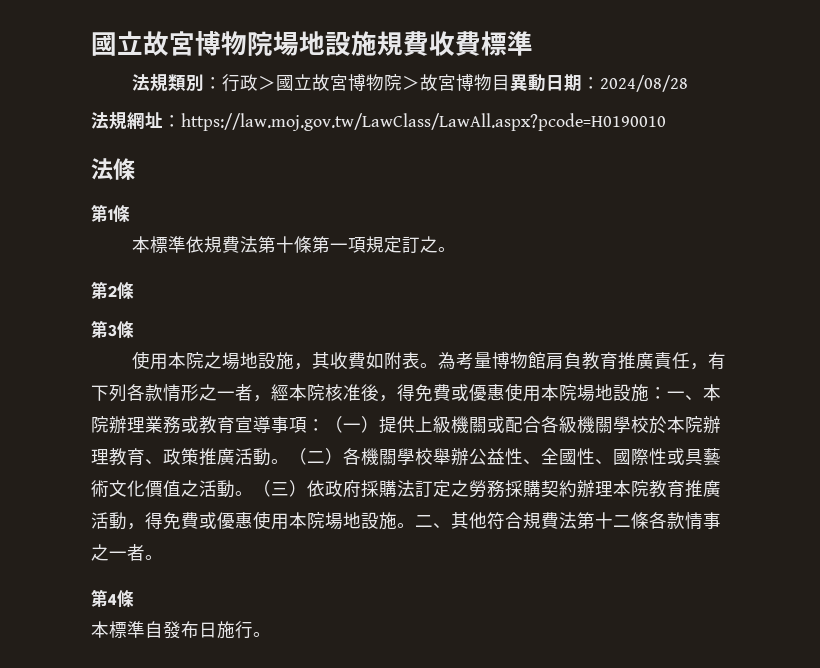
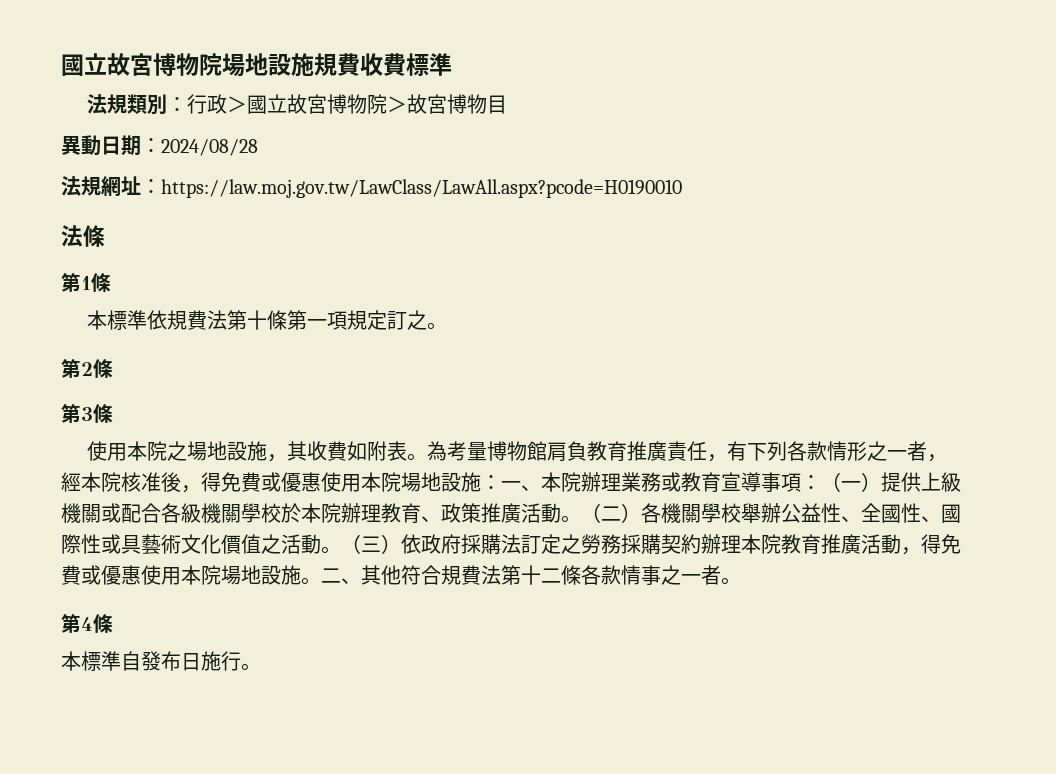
- 法規類別：行政＞國立故宮博物院＞故宮博物目異動日期：2024/08/28
+ 法規類別：行政＞國立故宮博物院＞故宮博物目
+ 異動日期：2024/08/28

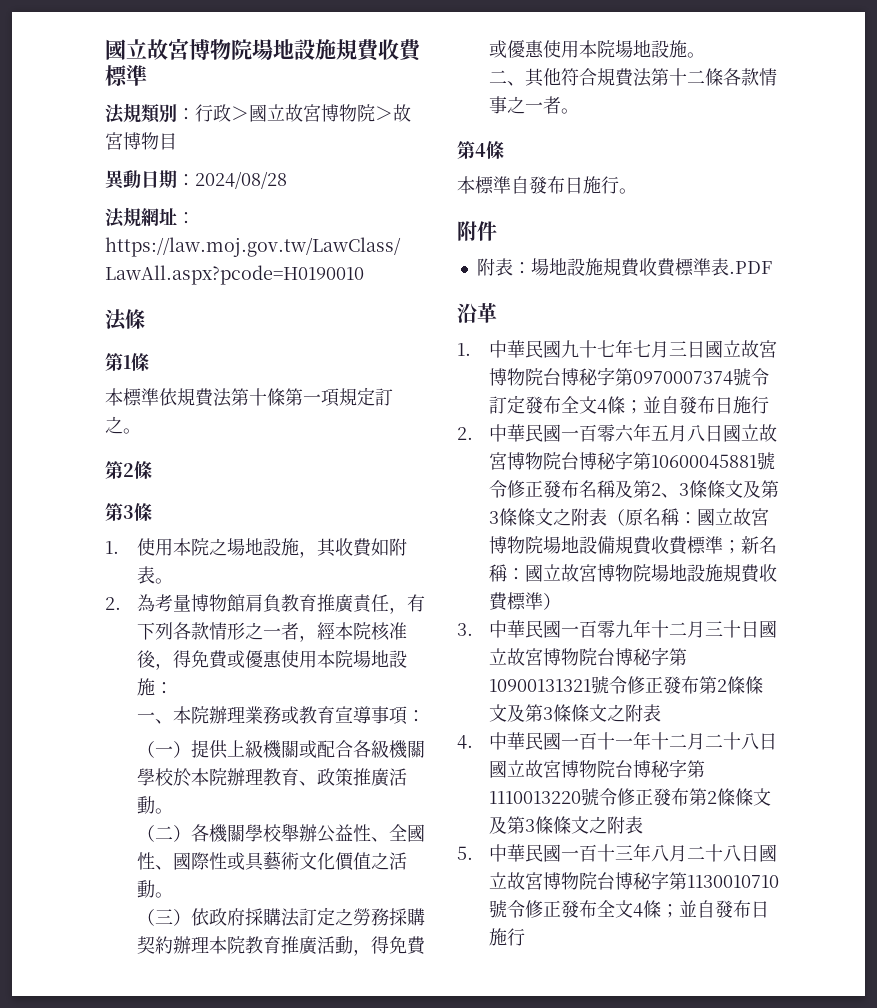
- 使用本院之場地設施，其收費如附表。為考量博物館肩負教育推廣責任，有下列各款情形之一者，經本院核准後，得免費或優惠使用本院場地設施：一、本院辦理業務或教育宣導事項：（一）提供上級機關或配合各級機關學校於本院辦理教育、政策推廣活動。（二）各機關學校舉辦公益性、全國性、國際性或具藝術文化價值之活動。（三）依政府採購法訂定之勞務採購契約辦理本院教育推廣活動，得免費或優惠使用本院場地設施。二、其他符合規費法第十二條各款情事之一者。
+ 1.使用本院之場地設施，其收費如附表。
+ 2.為考量博物館肩負教育推廣責任，有下列各款情形之一者，經本院核准後，得免費或優惠使用本院場地設施：
+ 一、本院辦理業務或教育宣導事項：
+ （一）提供上級機關或配合各級機關學校於本院辦理教育、政策推廣活動。
+ （二）各機關學校舉辦公益性、全國性、國際性或具藝術文化價值之活動。
+ （三）依政府採購法訂定之勞務採購契約辦理本院教育推廣活動，得免費或優惠使用本院場地設施。
+ 二、其他符合規費法第十二條各款情事之一者。
+ 附件
+ 附表：場地設施規費收費標準表.PDF
+ 沿革
+ 1.中華民國九十七年七月三日國立故宮博物院台博秘字第0970007374號令訂定發布全文4條；並自發布日施行
+ 2.中華民國一百零六年五月八日國立故宮博物院台博秘字第10600045881號令修正發布名稱及第2、3條條文及第3條條文之附表（原名稱：國立故宮博物院場地設備規費收費標準；新名稱：國立故宮博物院場地設施規費收費標準）
+ 3.中華民國一百零九年十二月三十日國立故宮博物院台博秘字第10900131321號令修正發布第2條條文及第3條條文之附表
+ 4.中華民國一百十一年十二月二十八日國立故宮博物院台博秘字第1110013220號令修正發布第2條條文及第3條條文之附表
+ 5.中華民國一百十三年八月二十八日國立故宮博物院台博秘字第1130010710號令修正發布全文4條；並自發布日施行

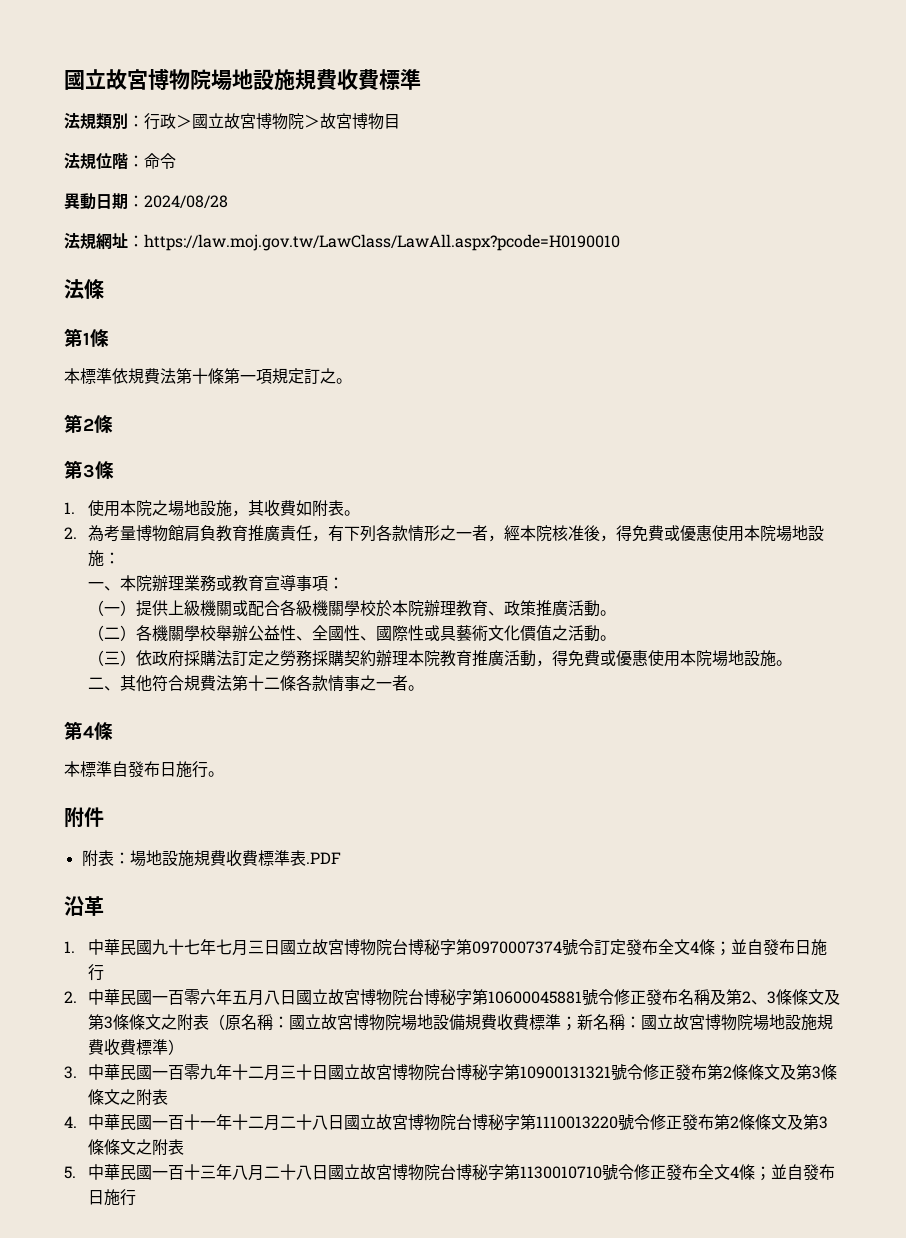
+ 法規位階：命令

